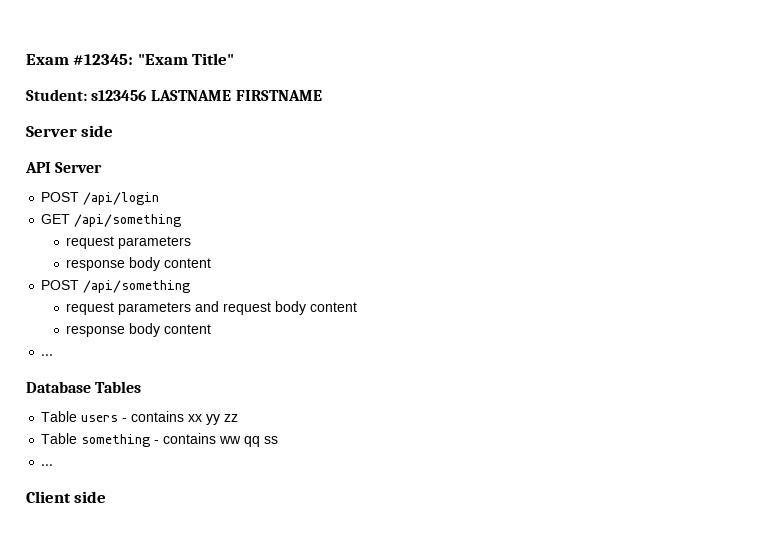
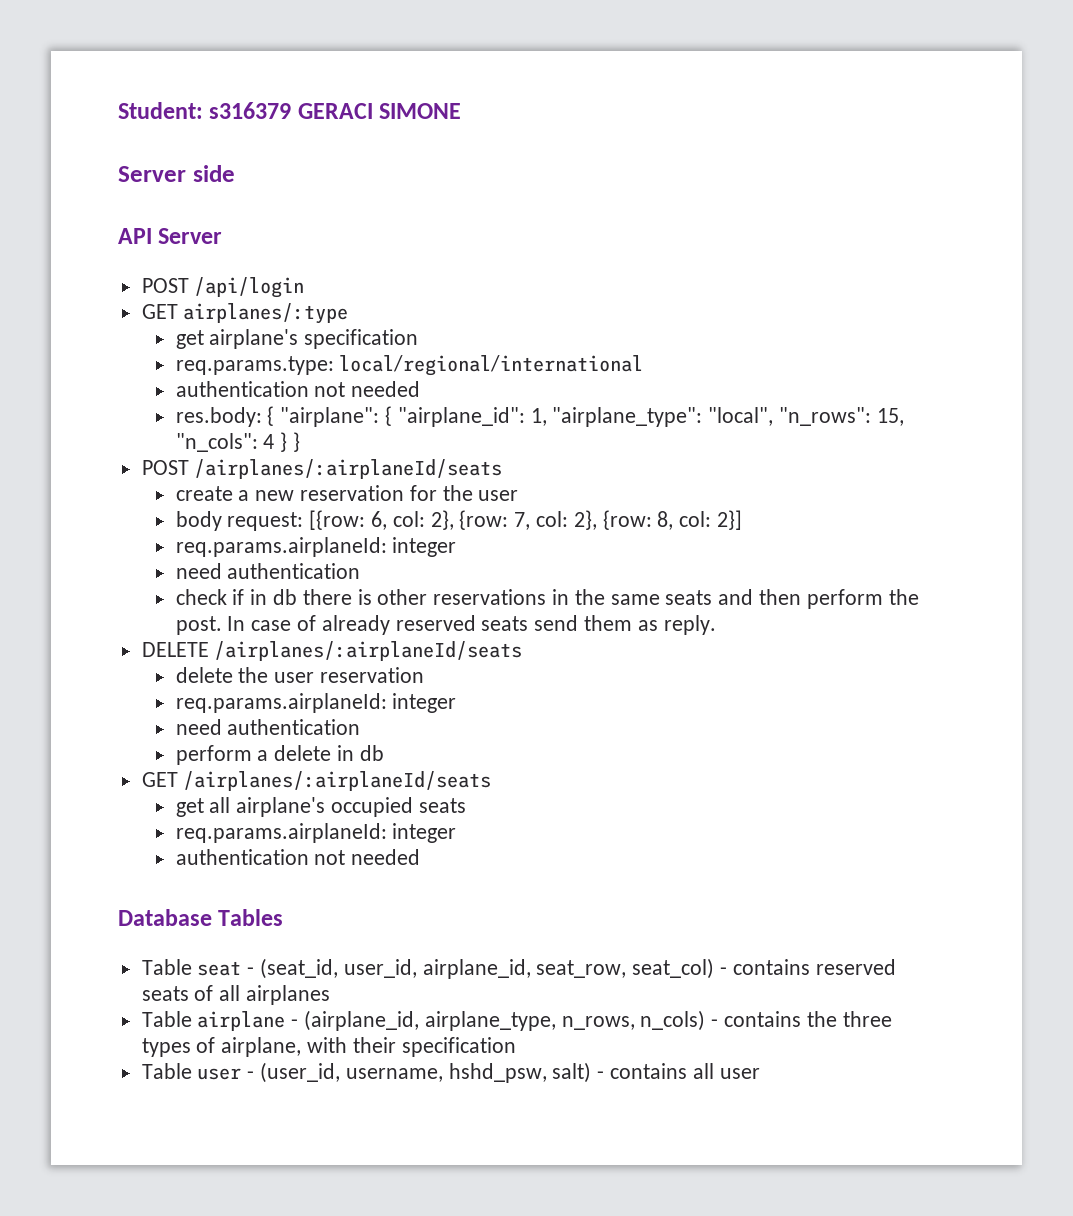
- Exam #12345: "Exam Title"
- Student: s123456 LASTNAME FIRSTNAME
+ Student: s316379 GERACI SIMONE
- GET /api/something
- request parameters
- response body content
- POST /api/something
- request parameters and request body content
- response body content
- ...
+ GET airplanes/:type
+ get airplane's specification
+ req.params.type: local/regional/international
+ authentication not needed
+ res.body: { "airplane": { "airplane_id": 1, "airplane_type": "local", "n_rows": 15, "n_cols": 4 } }
+ POST /airplanes/:airplaneId/seats
+ create a new reservation for the user
+ body request: [{row: 6, col: 2}, {row: 7, col: 2}, {row: 8, col: 2}]
+ req.params.airplaneId: integer
+ need authentication
+ check if in db there is other reservations in the same seats and then perform the post. In case of already reserved seats send them as reply.
+ DELETE /airplanes/:airplaneId/seats
+ delete the user reservation
+ req.params.airplaneId: integer
+ need authentication
+ perform a delete in db
+ GET /airplanes/:airplaneId/seats
+ get all airplane's occupied seats
+ req.params.airplaneId: integer
+ authentication not needed
  Database Tables
- Table users - contains xx yy zz
- Table something - contains ww qq ss
- ...
- Client side
+ Table seat - (seat_id, user_id, airplane_id, seat_row, seat_col) - contains reserved seats of all airplanes
+ Table airplane - (airplane_id, airplane_type, n_rows, n_cols) - contains the three types of airplane, with their specification
+ Table user - (user_id, username, hshd_psw, salt) - contains all user

